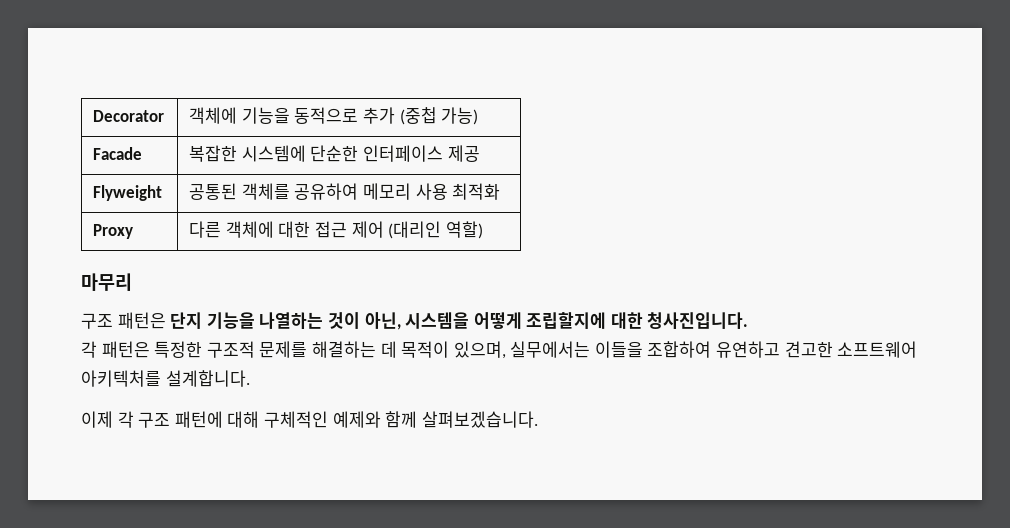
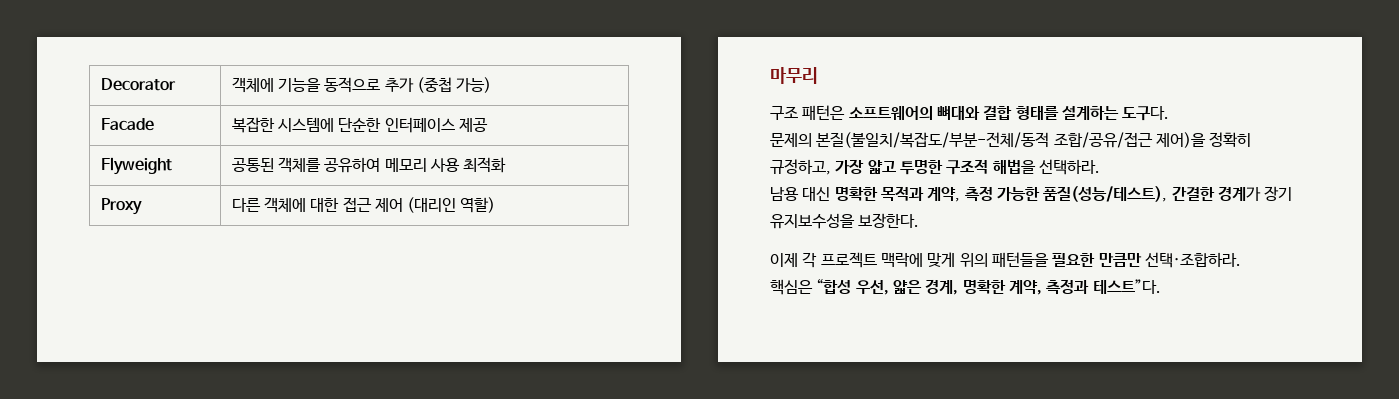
- 구조 패턴은 단지 기능을 나열하는 것이 아닌, 시스템을 어떻게 조립할지에 대한 청사진입니다.
- 각 패턴은 특정한 구조적 문제를 해결하는 데 목적이 있으며, 실무에서는 이들을 조합하여 유연하고 견고한 소프트웨어 아키텍처를 설계합니다.
- 이제 각 구조 패턴에 대해 구체적인 예제와 함께 살펴보겠습니다.
+ 구조 패턴은 소프트웨어의 뼈대와 결합 형태를 설계하는 도구다.
+ 문제의 본질(불일치/복잡도/부분-전체/동적 조합/공유/접근 제어)을 정확히 규정하고, 가장 얇고 투명한 구조적 해법을 선택하라.
+ 남용 대신 명확한 목적과 계약, 측정 가능한 품질(성능/테스트), 간결한 경계가 장기 유지보수성을 보장한다.
+ 이제 각 프로젝트 맥락에 맞게 위의 패턴들을 필요한 만큼만 선택·조합하라.
+ 핵심은 “합성 우선, 얇은 경계, 명확한 계약, 측정과 테스트”다.

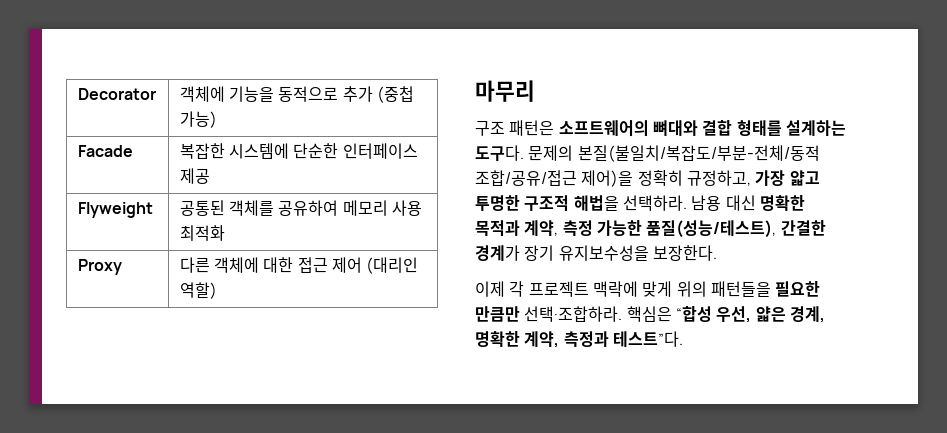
- 구조 패턴은 소프트웨어의 뼈대와 결합 형태를 설계하는 도구다.
- 문제의 본질(불일치/복잡도/부분-전체/동적 조합/공유/접근 제어)을 정확히 규정하고, 가장 얇고 투명한 구조적 해법을 선택하라.
- 남용 대신 명확한 목적과 계약, 측정 가능한 품질(성능/테스트), 간결한 경계가 장기 유지보수성을 보장한다.
+ 구조 패턴은 소프트웨어의 뼈대와 결합 형태를 설계하는 도구다. 문제의 본질(불일치/복잡도/부분-전체/동적 조합/공유/접근 제어)을 정확히 규정하고, 가장 얇고 투명한 구조적 해법을 선택하라. 남용 대신 명확한 목적과 계약, 측정 가능한 품질(성능/테스트), 간결한 경계가 장기 유지보수성을 보장한다.
- 이제 각 프로젝트 맥락에 맞게 위의 패턴들을 필요한 만큼만 선택·조합하라.
- 핵심은 “합성 우선, 얇은 경계, 명확한 계약, 측정과 테스트”다.
+ 이제 각 프로젝트 맥락에 맞게 위의 패턴들을 필요한 만큼만 선택·조합하라. 핵심은 “합성 우선, 얇은 경계, 명확한 계약, 측정과 테스트”다.

